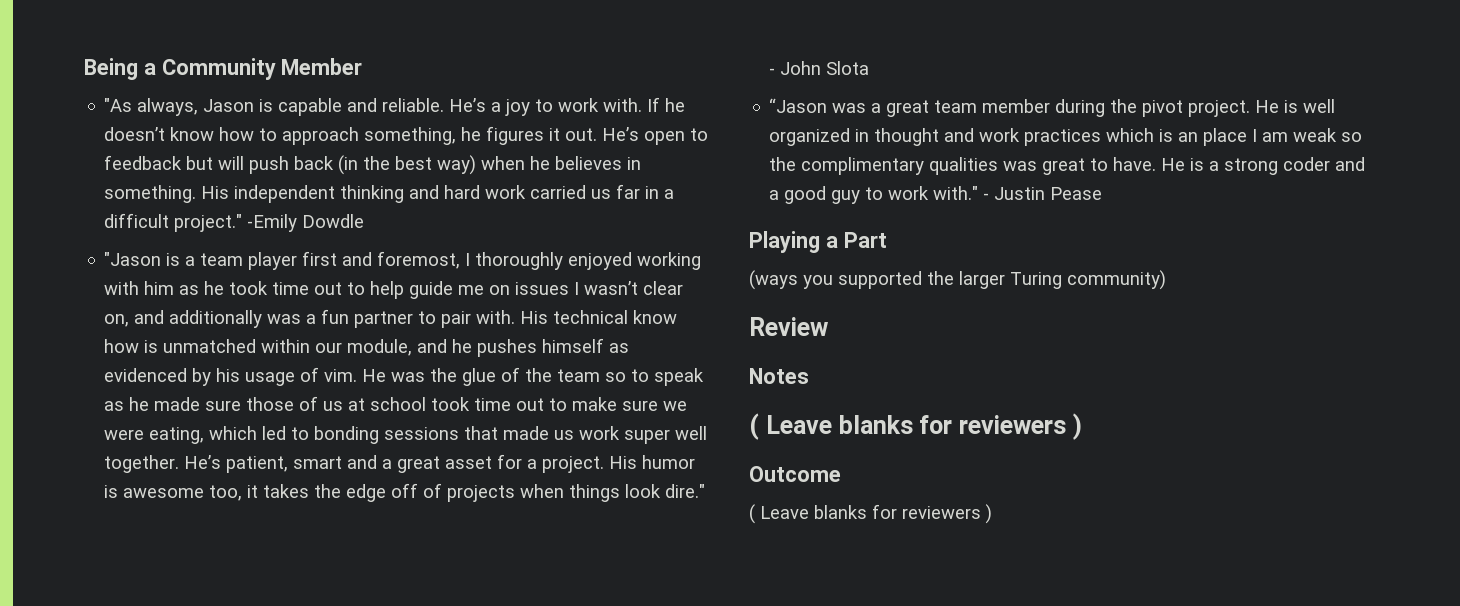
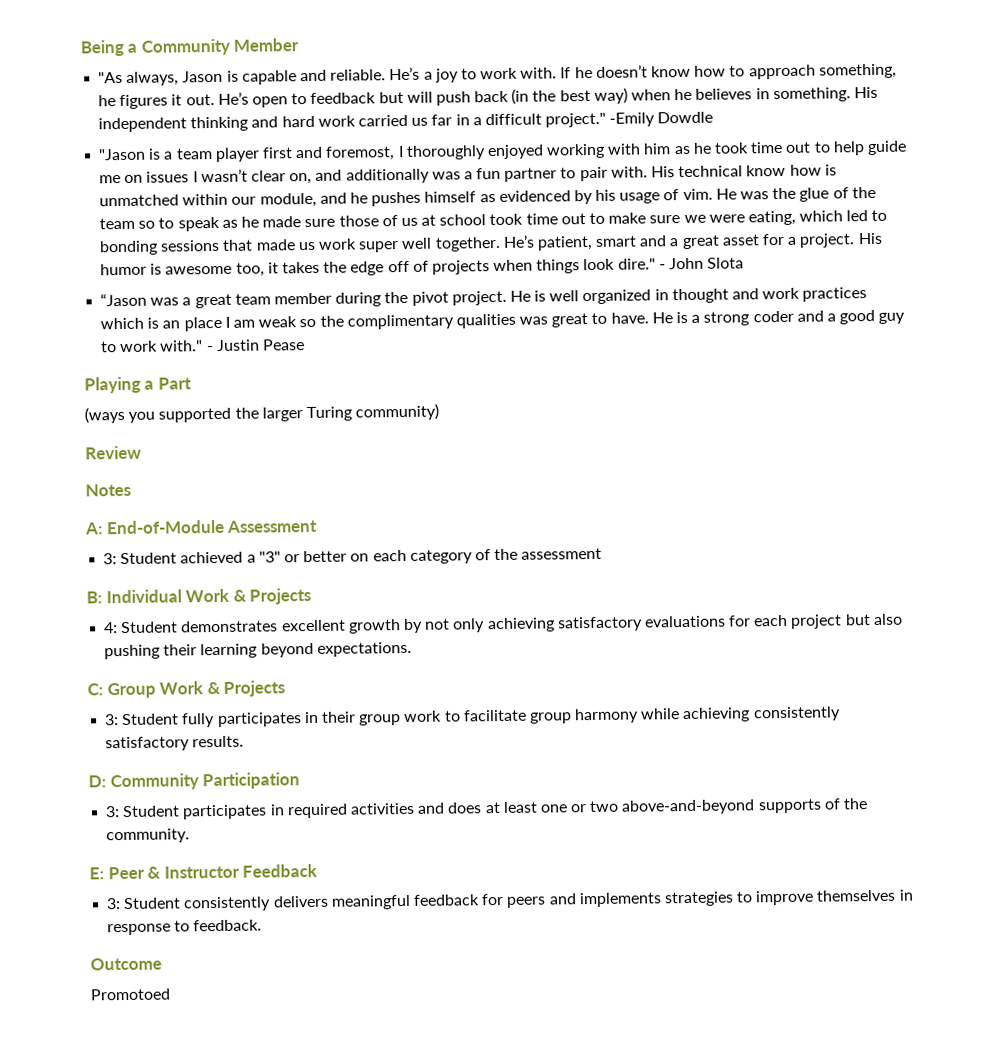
  Notes
- ( Leave blanks for reviewers )
+ A: End-of-Module Assessment
+ 3: Student achieved a "3" or better on each category of the assessment
+ B: Individual Work & Projects
+ 4: Student demonstrates excellent growth by not only achieving satisfactory evaluations for each project but also pushing their learning beyond expectations.
+ C: Group Work & Projects
+ 3: Student fully participates in their group work to facilitate group harmony while achieving consistently satisfactory results.
+ D: Community Participation
+ 3: Student participates in required activities and does at least one or two above-and-beyond supports of the community.
+ E: Peer & Instructor Feedback
+ 3: Student consistently delivers meaningful feedback for peers and implements strategies to improve themselves in response to feedback.
  Outcome
- ( Leave blanks for reviewers )
+ Promotoed

